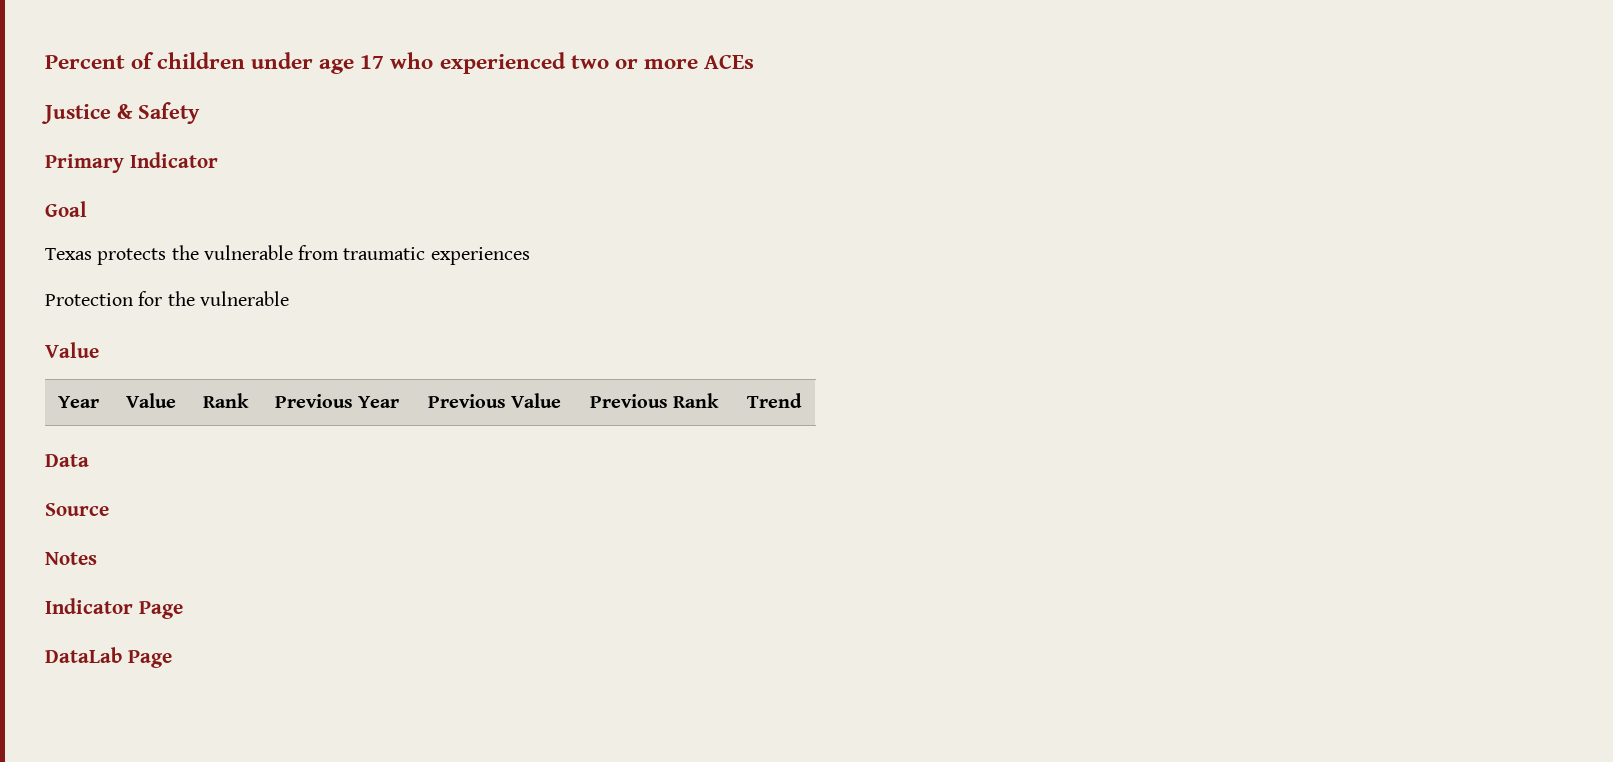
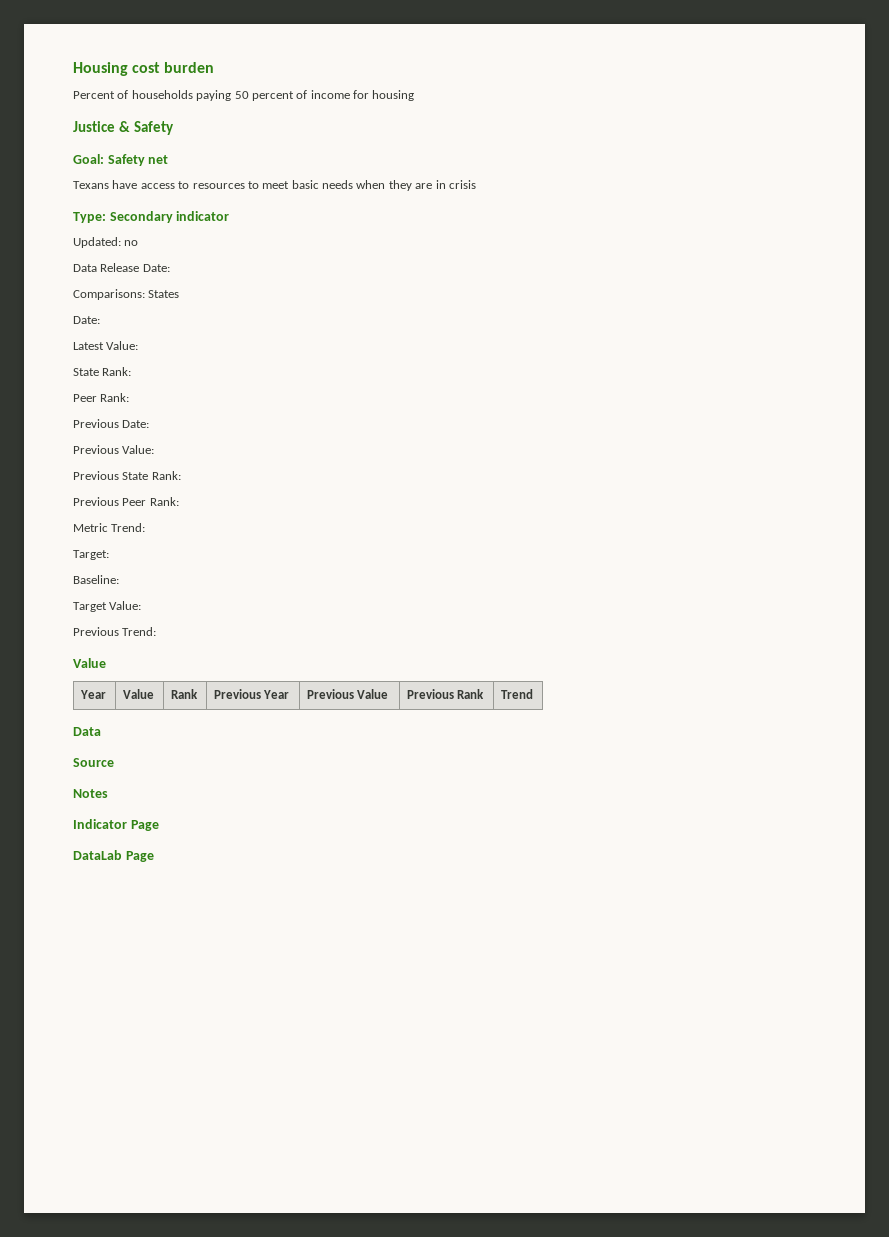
- Percent of children under age 17 who experienced two or more ACEs
+ Housing cost burden
+ Percent of households paying 50 percent of income for housing
  Justice & Safety
- Primary Indicator
- Goal
- Texas protects the vulnerable from traumatic experiences
- Protection for the vulnerable
+ Goal: Safety net
+ Texans have access to resources to meet basic needs when they are in crisis
+ Type: Secondary indicator
+ Updated: no
+ Data Release Date:
+ Comparisons: States
+ Date:
+ Latest Value:
+ State Rank:
+ Peer Rank:
+ Previous Date:
+ Previous Value:
+ Previous State Rank:
+ Previous Peer Rank:
+ Metric Trend:
+ Target:
+ Baseline:
+ Target Value:
+ Previous Trend:

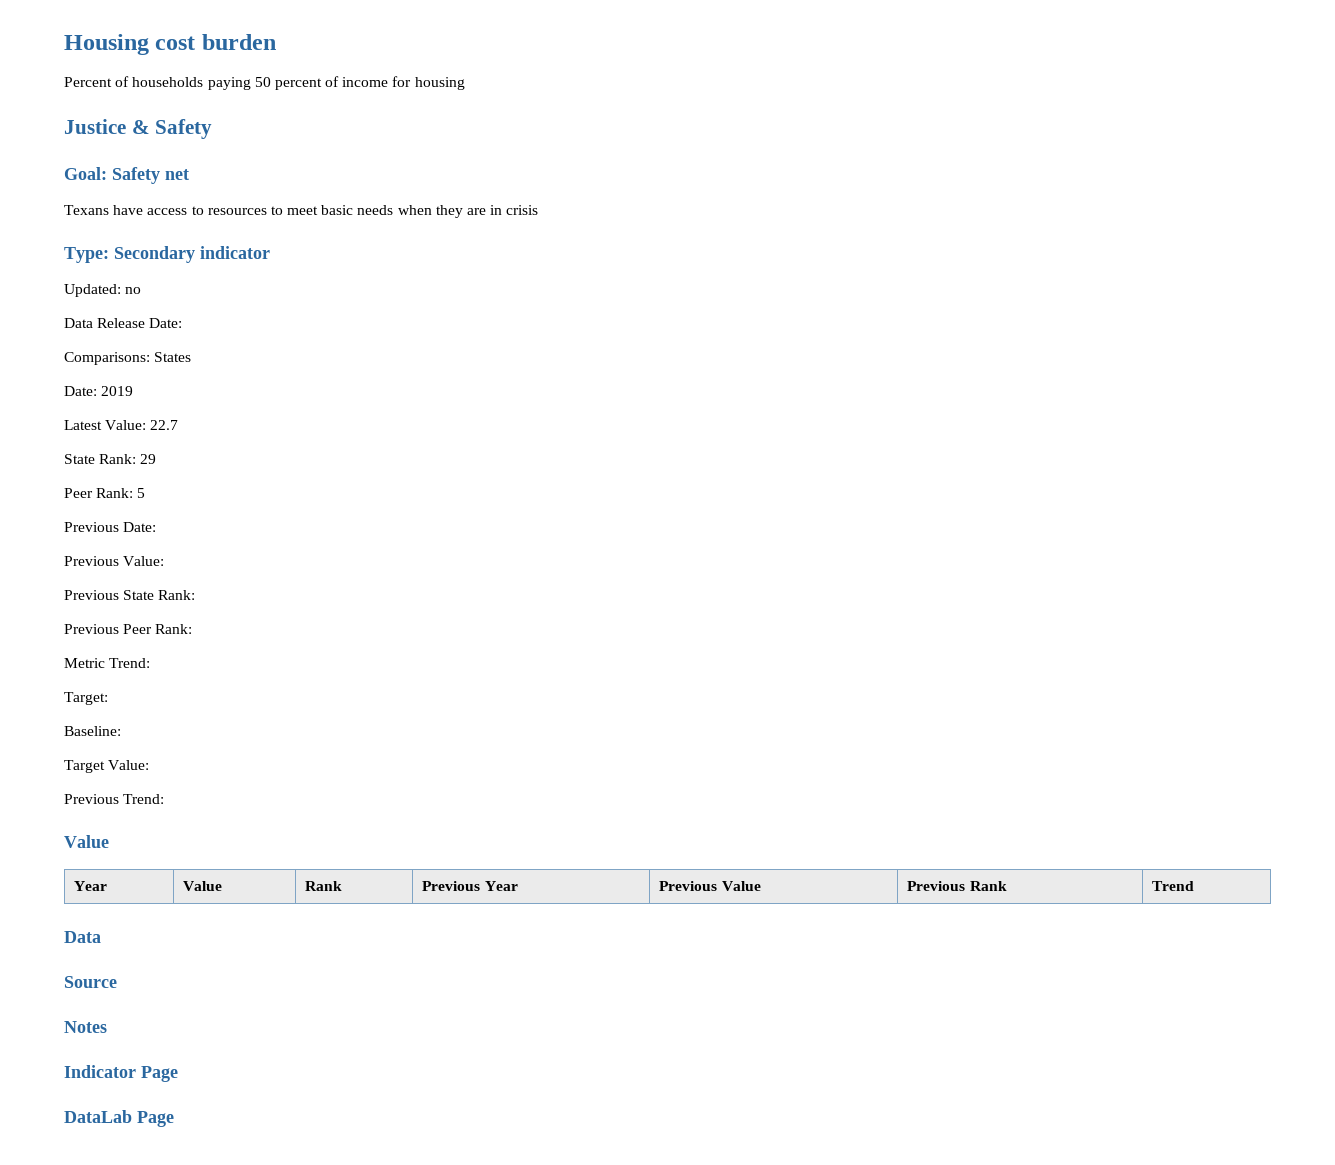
  Comparisons: States
- Date:
+ Date: 2019
- Latest Value:
- State Rank:
- Peer Rank:
+ Latest Value: 22.7
+ State Rank: 29
+ Peer Rank: 5

